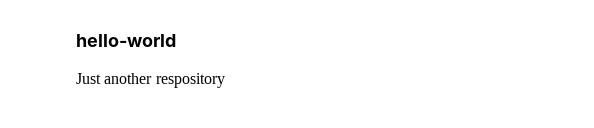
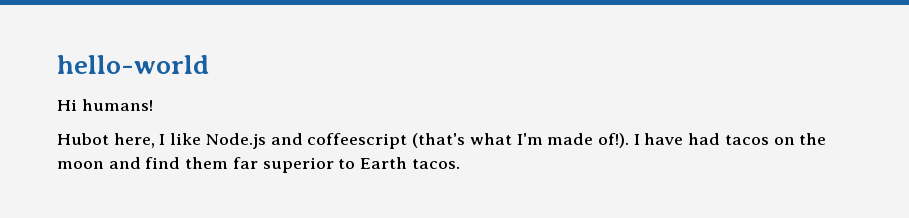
- Just another respository
+ Hi humans!
+ Hubot here, I like Node.js and coffeescript (that's what I'm made of!). I have had tacos on the moon and find them far superior to Earth tacos.

